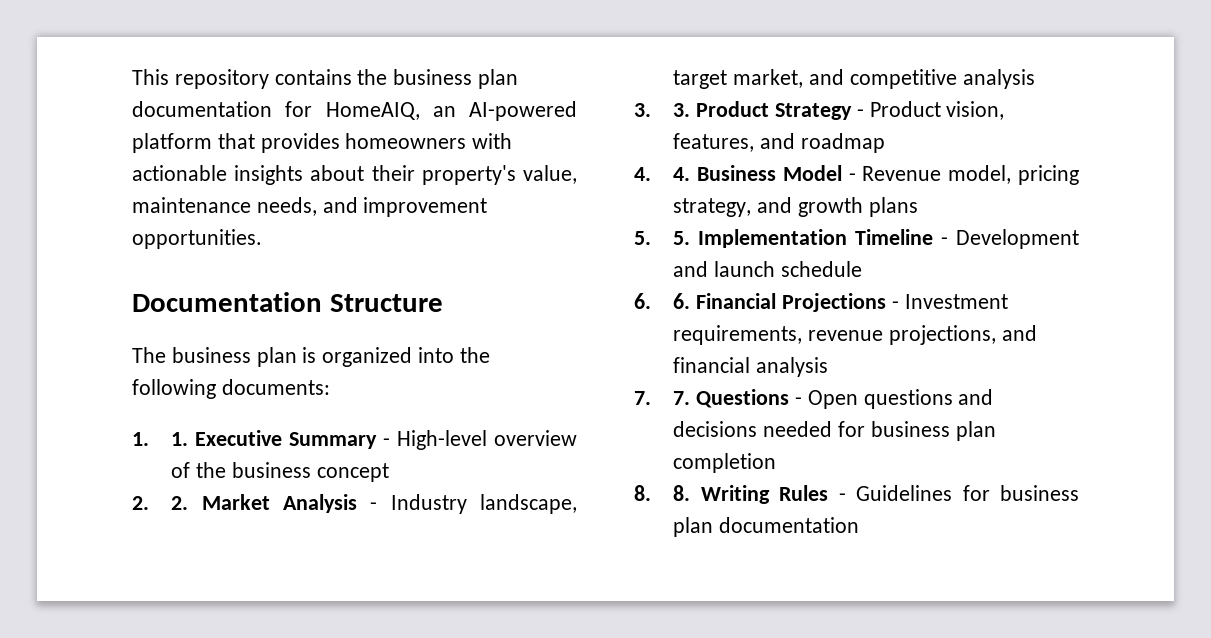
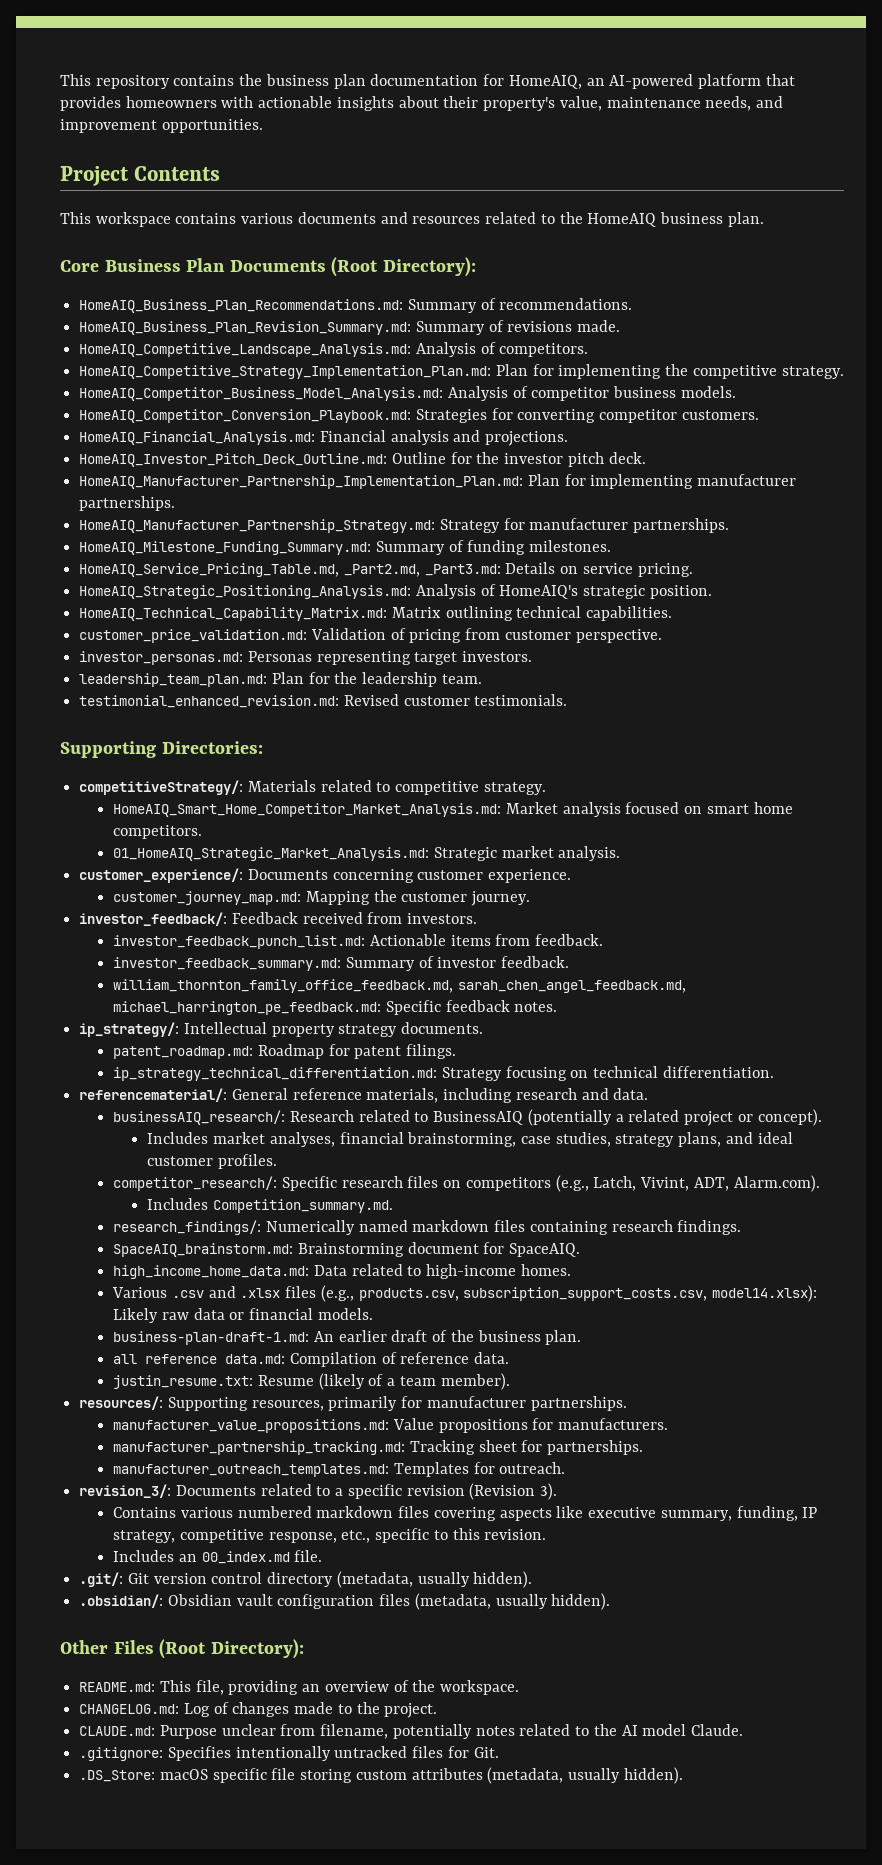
- Documentation Structure
- The business plan is organized into the following documents:
- 1. 1. Executive Summary - High-level overview of the business concept
- 2. 2. Market Analysis - Industry landscape, target market, and competitive analysis
- 3. 3. Product Strategy - Product vision, features, and roadmap
- 4. 4. Business Model - Revenue model, pricing strategy, and growth plans
- 5. 5. Implementation Timeline - Development and launch schedule
- 6. 6. Financial Projections - Investment requirements, revenue projections, and financial analysis
- 7. 7. Questions - Open questions and decisions needed for business plan completion
- 8. 8. Writing Rules - Guidelines for business plan documentation
+ Project Contents
+ This workspace contains various documents and resources related to the HomeAIQ business plan.
+ Core Business Plan Documents (Root Directory):
+ HomeAIQ_Business_Plan_Recommendations.md: Summary of recommendations.
+ HomeAIQ_Business_Plan_Revision_Summary.md: Summary of revisions made.
+ HomeAIQ_Competitive_Landscape_Analysis.md: Analysis of competitors.
+ HomeAIQ_Competitive_Strategy_Implementation_Plan.md: Plan for implementing the competitive strategy.
+ HomeAIQ_Competitor_Business_Model_Analysis.md: Analysis of competitor business models.
+ HomeAIQ_Competitor_Conversion_Playbook.md: Strategies for converting competitor customers.
+ HomeAIQ_Financial_Analysis.md: Financial analysis and projections.
+ HomeAIQ_Investor_Pitch_Deck_Outline.md: Outline for the investor pitch deck.
+ HomeAIQ_Manufacturer_Partnership_Implementation_Plan.md: Plan for implementing manufacturer partnerships.
+ HomeAIQ_Manufacturer_Partnership_Strategy.md: Strategy for manufacturer partnerships.
+ HomeAIQ_Milestone_Funding_Summary.md: Summary of funding milestones.
+ HomeAIQ_Service_Pricing_Table.md, _Part2.md, _Part3.md: Details on service pricing.
+ HomeAIQ_Strategic_Positioning_Analysis.md: Analysis of HomeAIQ's strategic position.
+ HomeAIQ_Technical_Capability_Matrix.md: Matrix outlining technical capabilities.
+ customer_price_validation.md: Validation of pricing from customer perspective.
+ investor_personas.md: Personas representing target investors.
+ leadership_team_plan.md: Plan for the leadership team.
+ testimonial_enhanced_revision.md: Revised customer testimonials.
+ Supporting Directories:
+ competitiveStrategy/: Materials related to competitive strategy.
+ HomeAIQ_Smart_Home_Competitor_Market_Analysis.md: Market analysis focused on smart home competitors.
+ 01_HomeAIQ_Strategic_Market_Analysis.md: Strategic market analysis.
+ customer_experience/: Documents concerning customer experience.
+ customer_journey_map.md: Mapping the customer journey.
+ investor_feedback/: Feedback received from investors.
+ investor_feedback_punch_list.md: Actionable items from feedback.
+ investor_feedback_summary.md: Summary of investor feedback.
+ william_thornton_family_office_feedback.md, sarah_chen_angel_feedback.md, michael_harrington_pe_feedback.md: Specific feedback notes.
+ ip_strategy/: Intellectual property strategy documents.
+ patent_roadmap.md: Roadmap for patent filings.
+ ip_strategy_technical_differentiation.md: Strategy focusing on technical differentiation.
+ referencematerial/: General reference materials, including research and data.
+ businessAIQ_research/: Research related to BusinessAIQ (potentially a related project or concept).
+ Includes market analyses, financial brainstorming, case studies, strategy plans, and ideal customer profiles.
+ competitor_research/: Specific research files on competitors (e.g., Latch, Vivint, ADT, Alarm.com).
+ Includes Competition_summary.md.
+ research_findings/: Numerically named markdown files containing research findings.
+ SpaceAIQ_brainstorm.md: Brainstorming document for SpaceAIQ.
+ high_income_home_data.md: Data related to high-income homes.
+ Various .csv and .xlsx files (e.g., products.csv, subscription_support_costs.csv, model14.xlsx): Likely raw data or financial models.
+ business-plan-draft-1.md: An earlier draft of the business plan.
+ all reference data.md: Compilation of reference data.
+ justin_resume.txt: Resume (likely of a team member).
+ resources/: Supporting resources, primarily for manufacturer partnerships.
+ manufacturer_value_propositions.md: Value propositions for manufacturers.
+ manufacturer_partnership_tracking.md: Tracking sheet for partnerships.
+ manufacturer_outreach_templates.md: Templates for outreach.
+ revision_3/: Documents related to a specific revision (Revision 3).
+ Contains various numbered markdown files covering aspects like executive summary, funding, IP strategy, competitive response, etc., specific to this revision.
+ Includes an 00_index.md file.
+ .git/: Git version control directory (metadata, usually hidden).
+ .obsidian/: Obsidian vault configuration files (metadata, usually hidden).
+ Other Files (Root Directory):
+ README.md: This file, providing an overview of the workspace.
+ CHANGELOG.md: Log of changes made to the project.
+ CLAUDE.md: Purpose unclear from filename, potentially notes related to the AI model Claude.
+ .gitignore: Specifies intentionally untracked files for Git.
+ .DS_Store: macOS specific file storing custom attributes (metadata, usually hidden).

